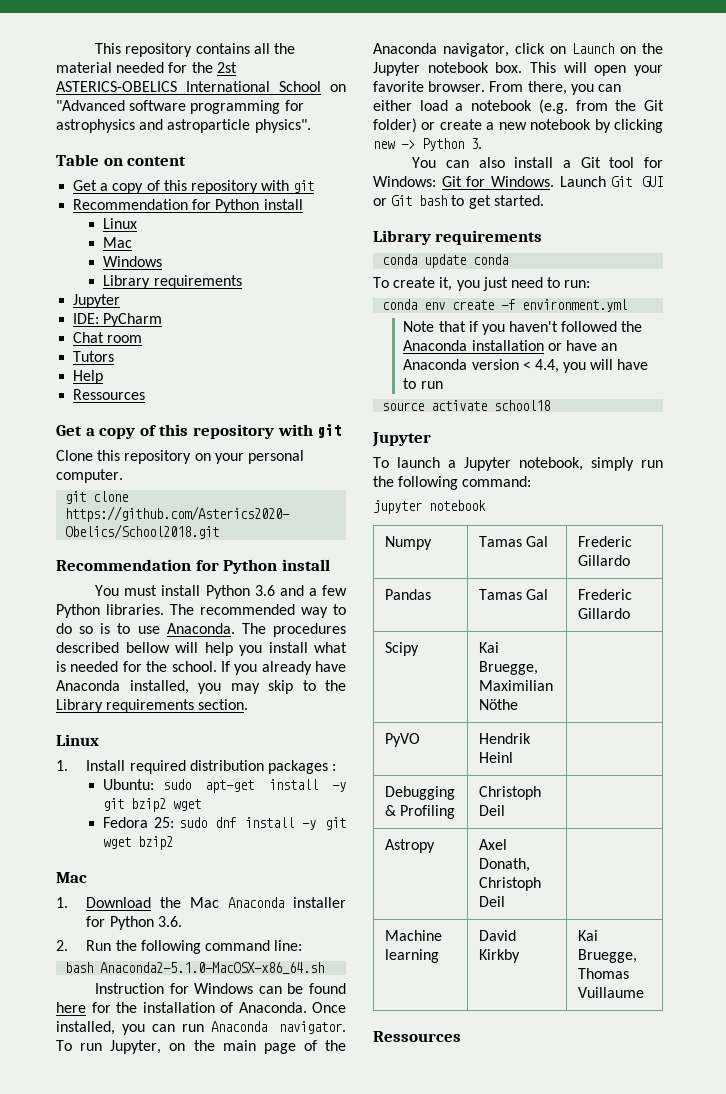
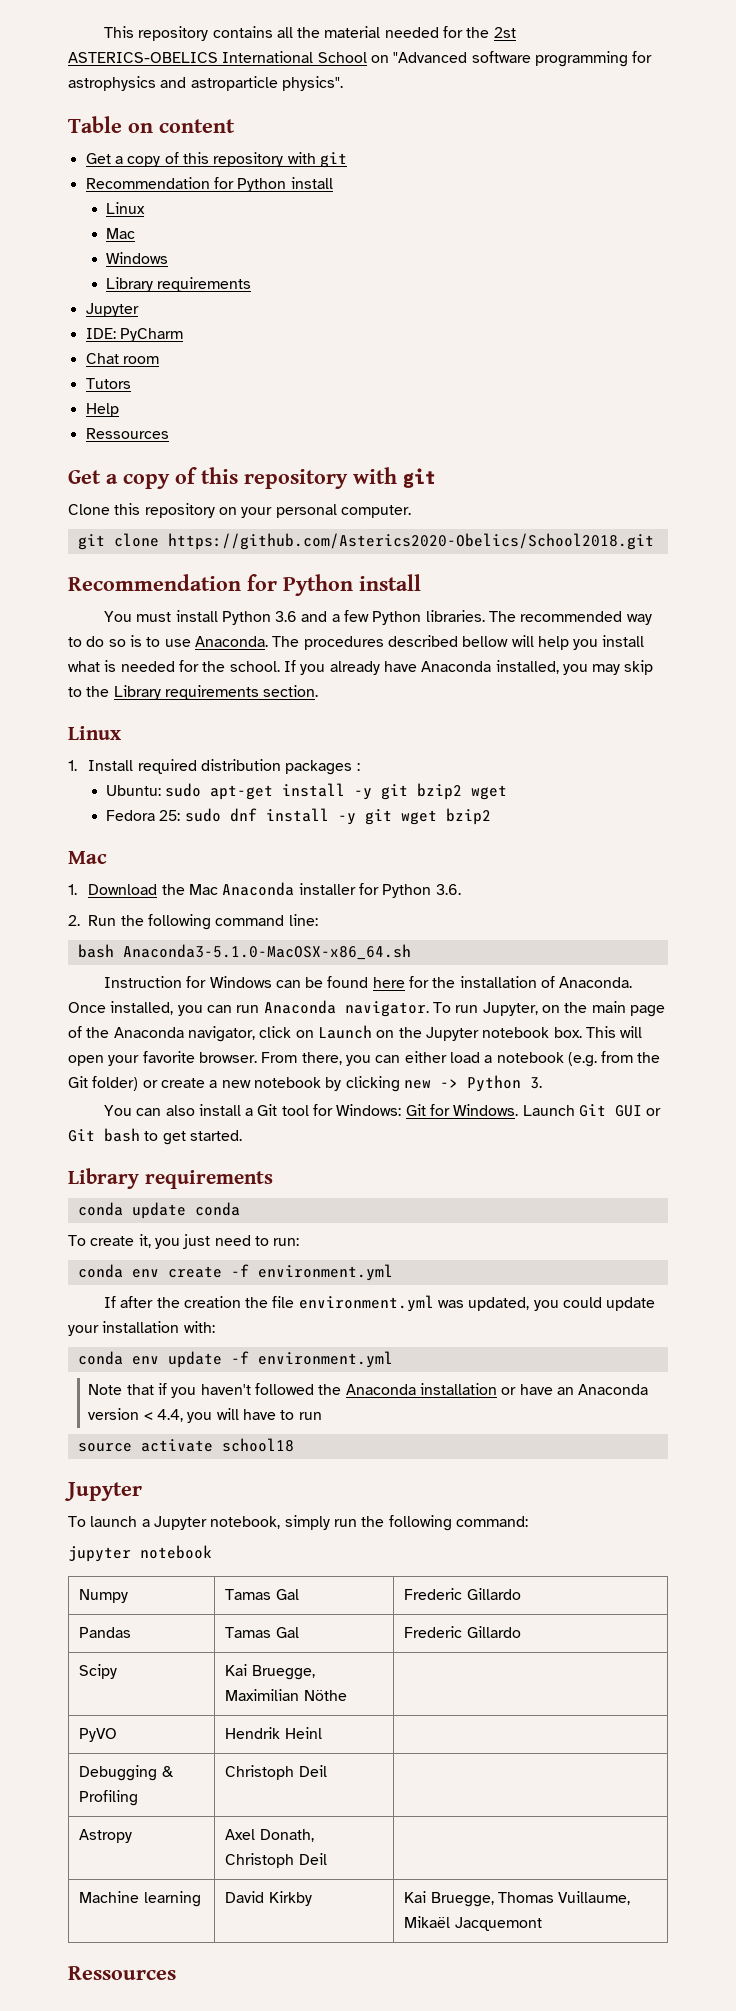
- bash Anaconda2-5.1.0-MacOSX-x86_64.sh
+ bash Anaconda3-5.1.0-MacOSX-x86_64.sh
+ If after the creation the file environment.yml was updated, you could update your installation with:
+ conda env update -f environment.yml
- Machine learning | David Kirkby | Kai Bruegge, Thomas Vuillaume
+ Machine learning | David Kirkby | Kai Bruegge, Thomas Vuillaume, Mikaël Jacquemont

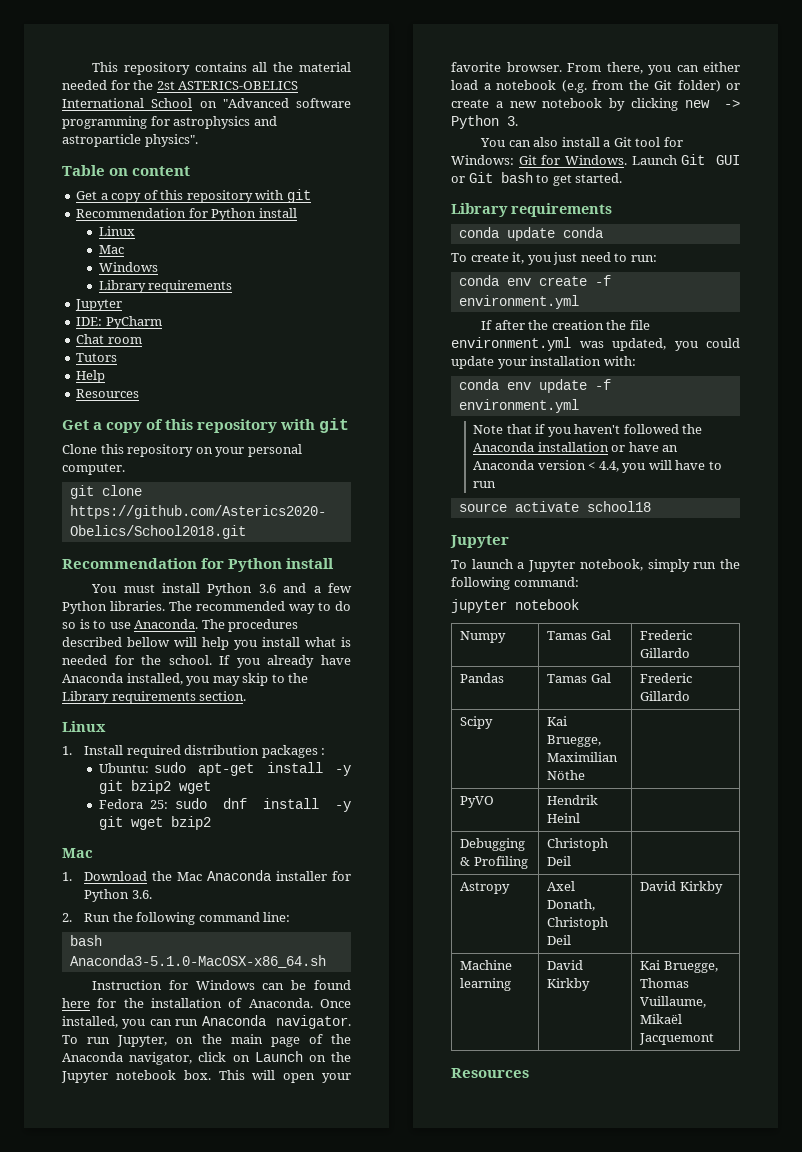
  Help
- Ressources
+ Resources
- Astropy | Axel Donath, Christoph Deil |
+ Astropy | Axel Donath, Christoph Deil | David Kirkby
  Machine learning | David Kirkby | Kai Bruegge, Thomas Vuillaume, Mikaël Jacquemont
- Ressources
+ Resources

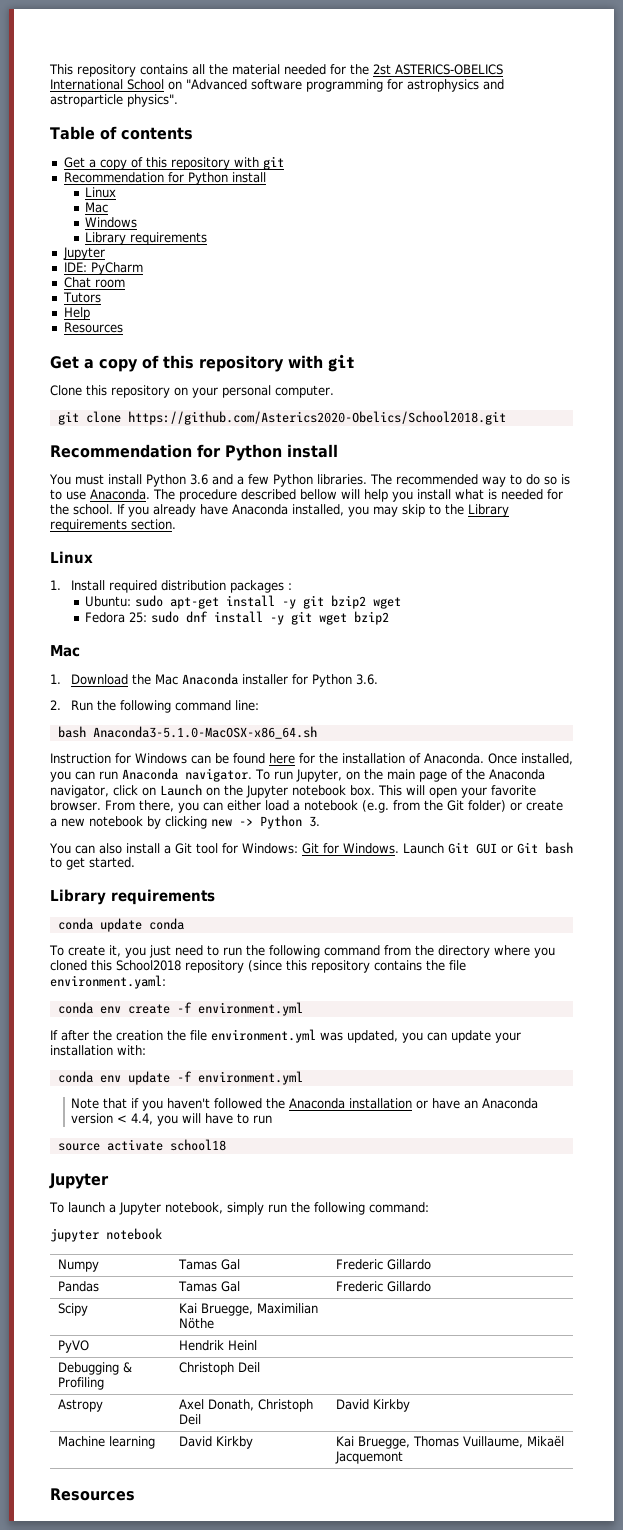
- Table on content
+ Table of contents
- The procedures described bellow will help you install what is needed for the school.
+ The procedure described bellow will help you install what is needed for the school.
- To create it, you just need to run:
+ To create it, you just need to run the following command from the directory where you cloned this School2018 repository (since this repository contains the file environment.yaml:
- If after the creation the file environment.yml was updated, you could update your installation with:
+ If after the creation the file environment.yml was updated, you can update your installation with:

